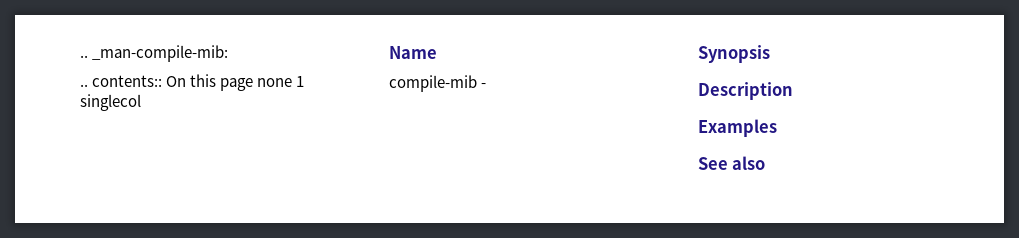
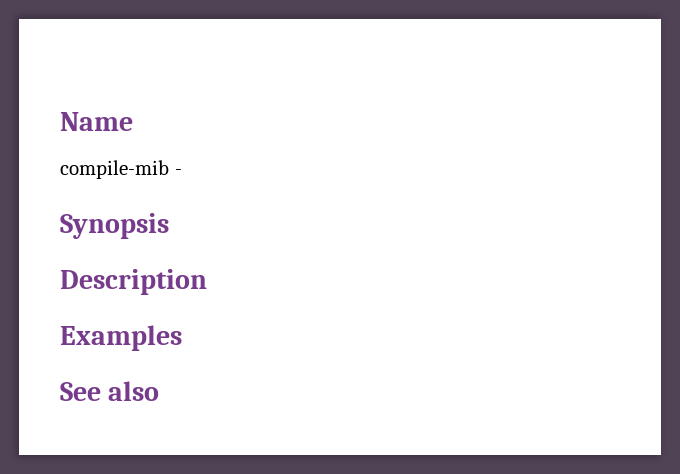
- .. _man-compile-mib:
- .. contents:: On this page none 1 singlecol

